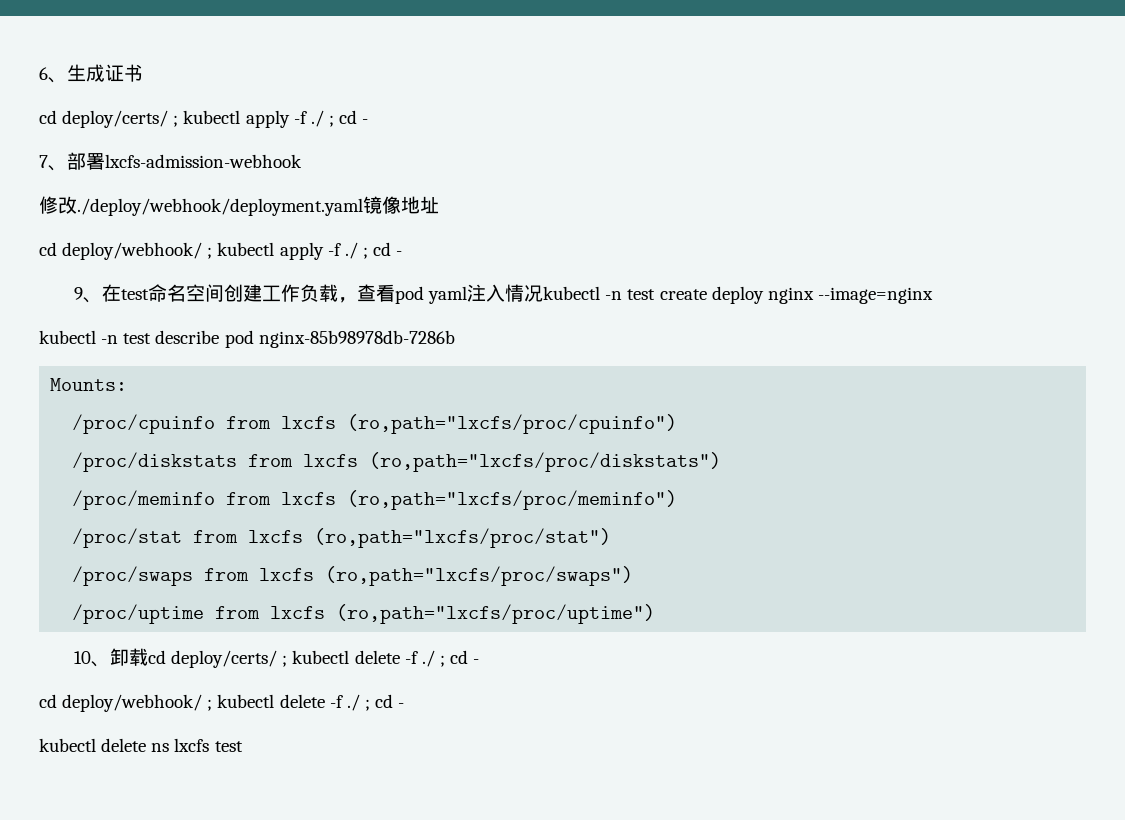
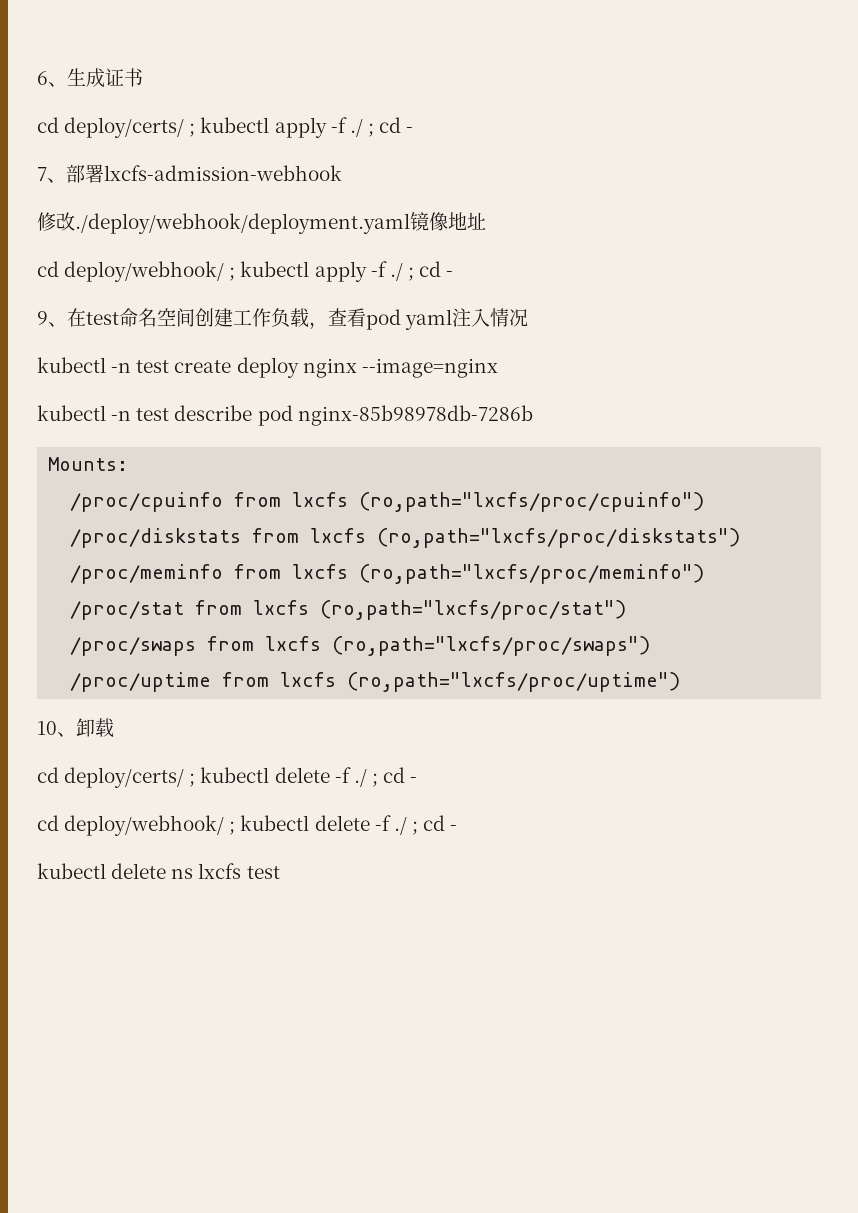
- 9、在test命名空间创建工作负载，查看pod yaml注入情况kubectl -n test create deploy nginx --image=nginx
+ 9、在test命名空间创建工作负载，查看pod yaml注入情况
+ kubectl -n test create deploy nginx --image=nginx
- 10、卸载cd deploy/certs/ ; kubectl delete -f ./ ; cd -
+ 10、卸载
+ cd deploy/certs/ ; kubectl delete -f ./ ; cd -

